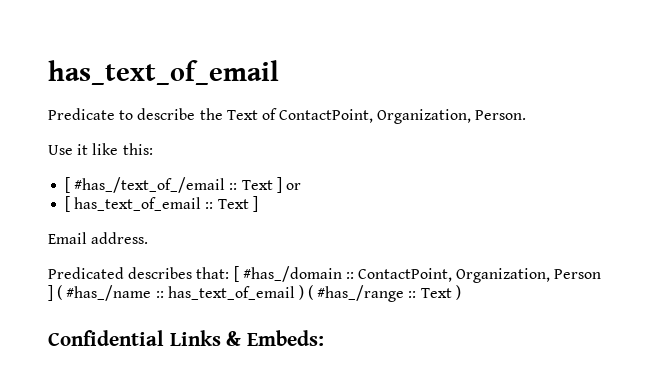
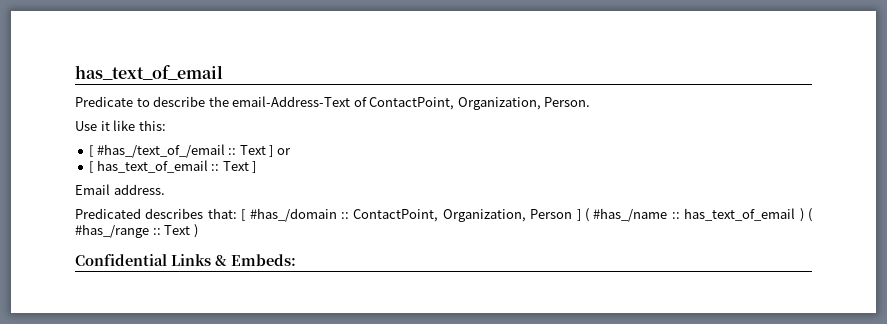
- Predicate to describe the Text of ContactPoint, Organization, Person.
+ Predicate to describe the email-Address-Text of ContactPoint, Organization, Person.

